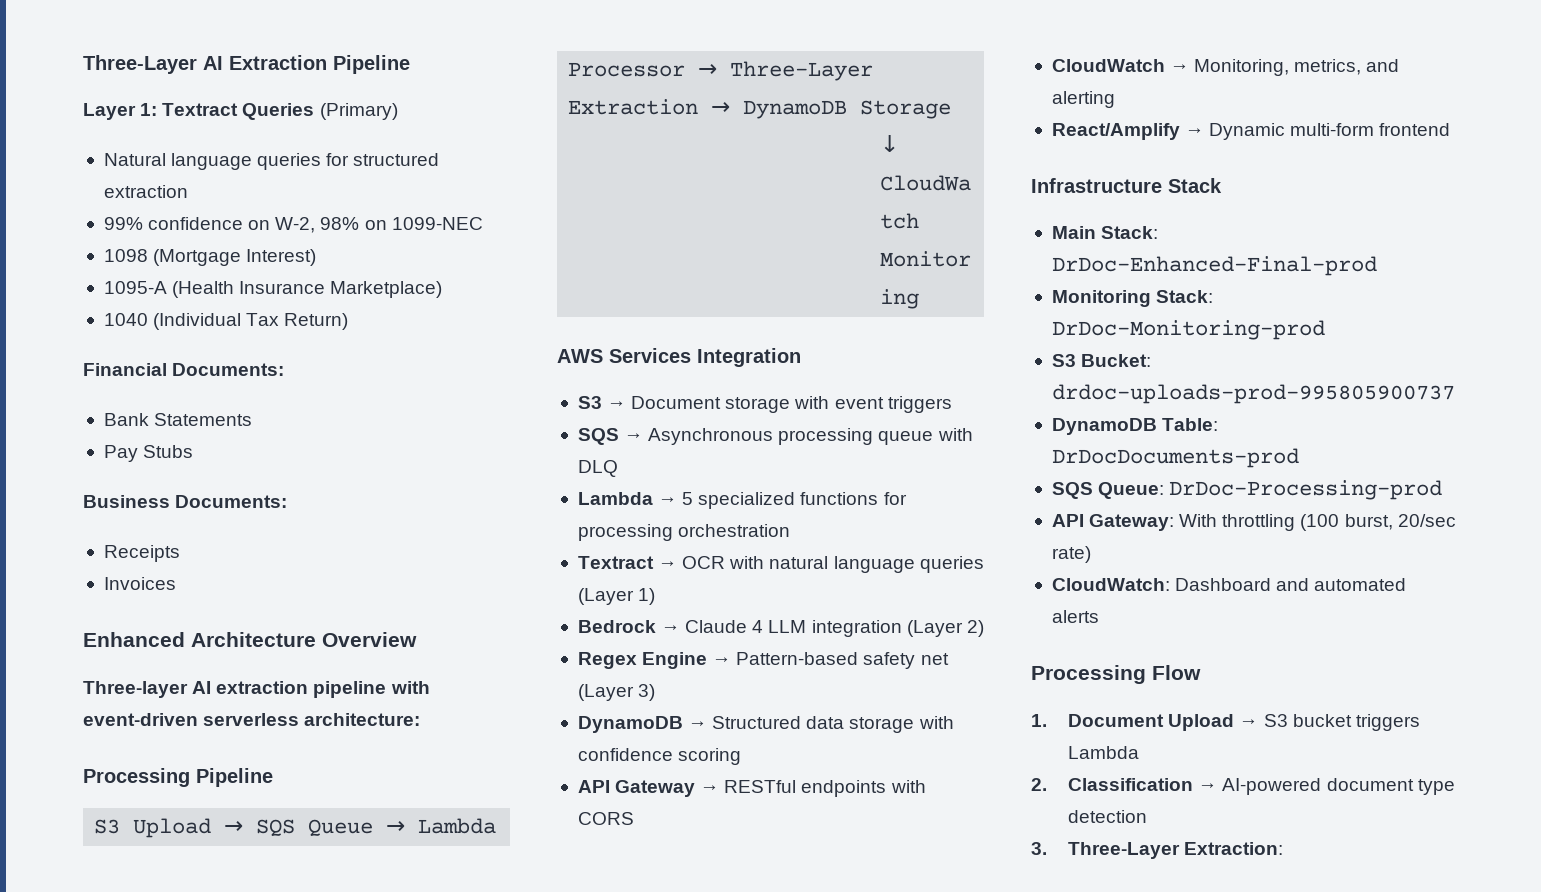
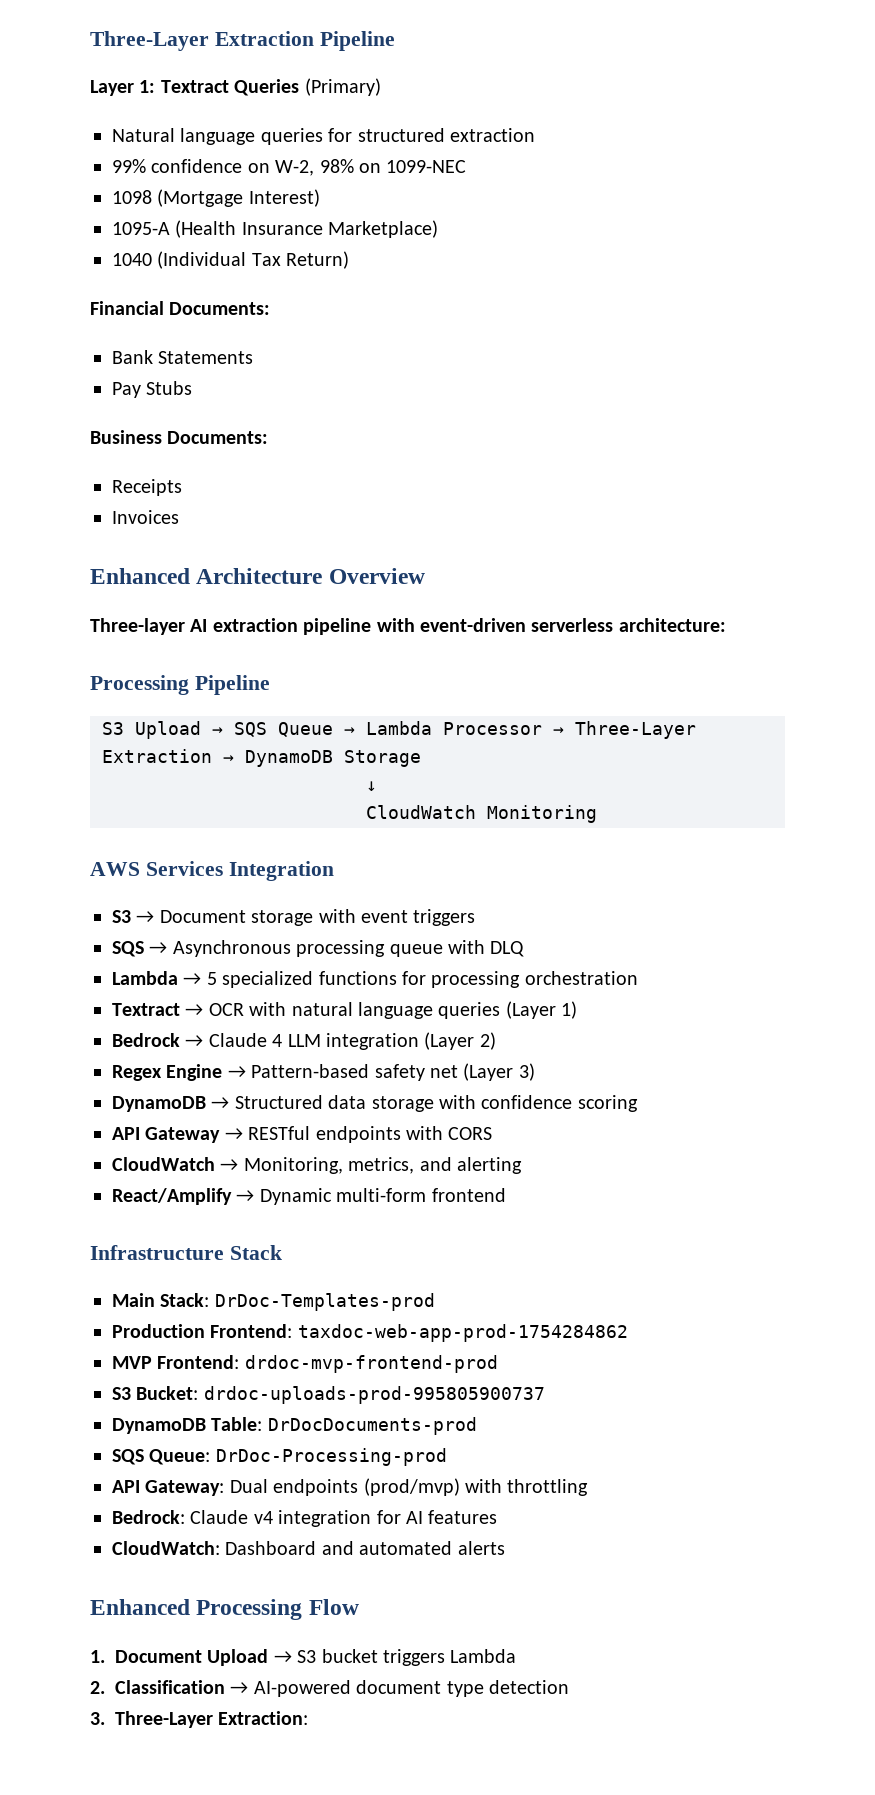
- Three-Layer AI Extraction Pipeline
+ Three-Layer Extraction Pipeline
- Main Stack: DrDoc-Enhanced-Final-prod
- Monitoring Stack: DrDoc-Monitoring-prod
+ Main Stack: DrDoc-Templates-prod
+ Production Frontend: taxdoc-web-app-prod-1754284862
+ MVP Frontend: drdoc-mvp-frontend-prod
- API Gateway: With throttling (100 burst, 20/sec rate)
+ API Gateway: Dual endpoints (prod/mvp) with throttling
+ Bedrock: Claude v4 integration for AI features
- Processing Flow
+ Enhanced Processing Flow

